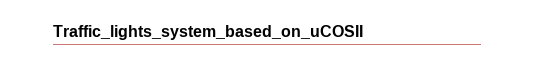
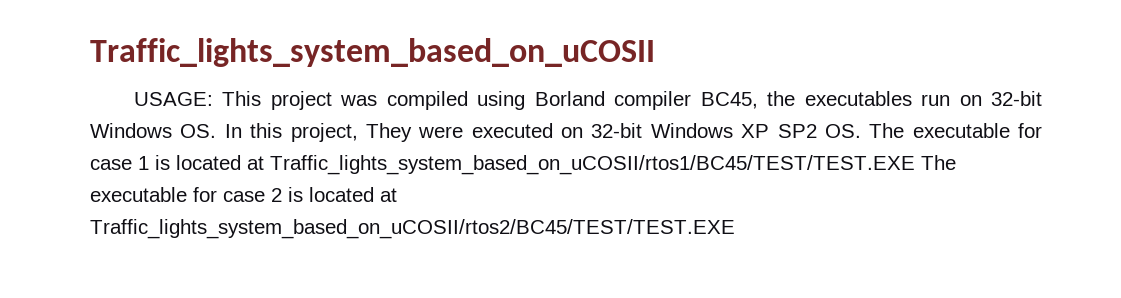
+ USAGE: This project was compiled using Borland compiler BC45, the executables run on 32-bit Windows OS. In this project, They were executed on 32-bit Windows XP SP2 OS. The executable for case 1 is located at Traffic_lights_system_based_on_uCOSII/rtos1/BC45/TEST/TEST.EXE The executable for case 2 is located at Traffic_lights_system_based_on_uCOSII/rtos2/BC45/TEST/TEST.EXE

